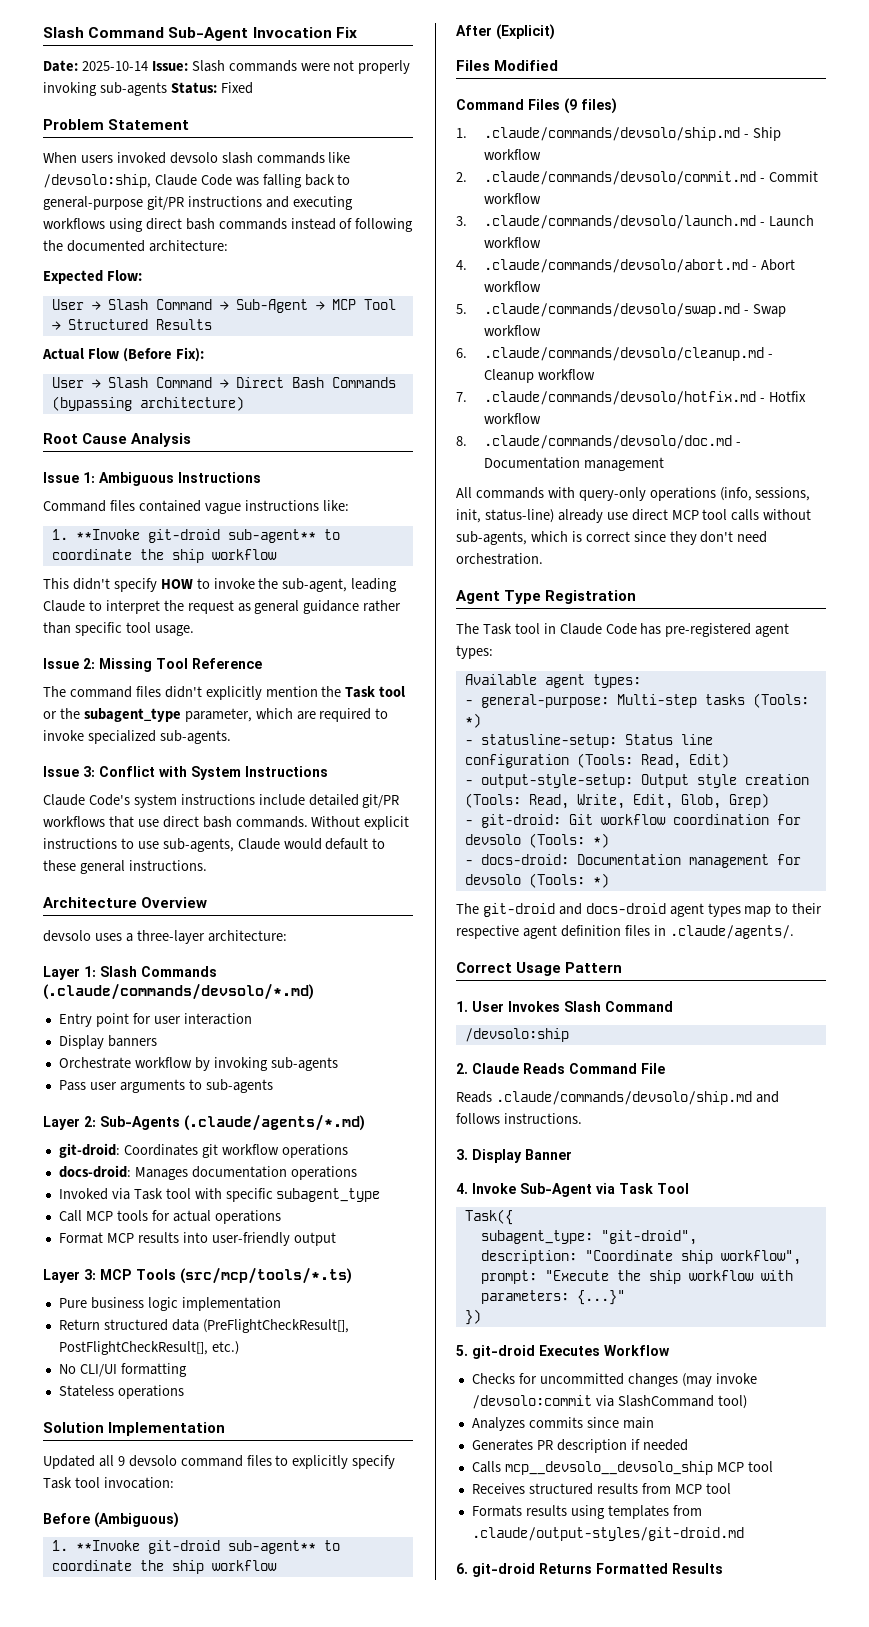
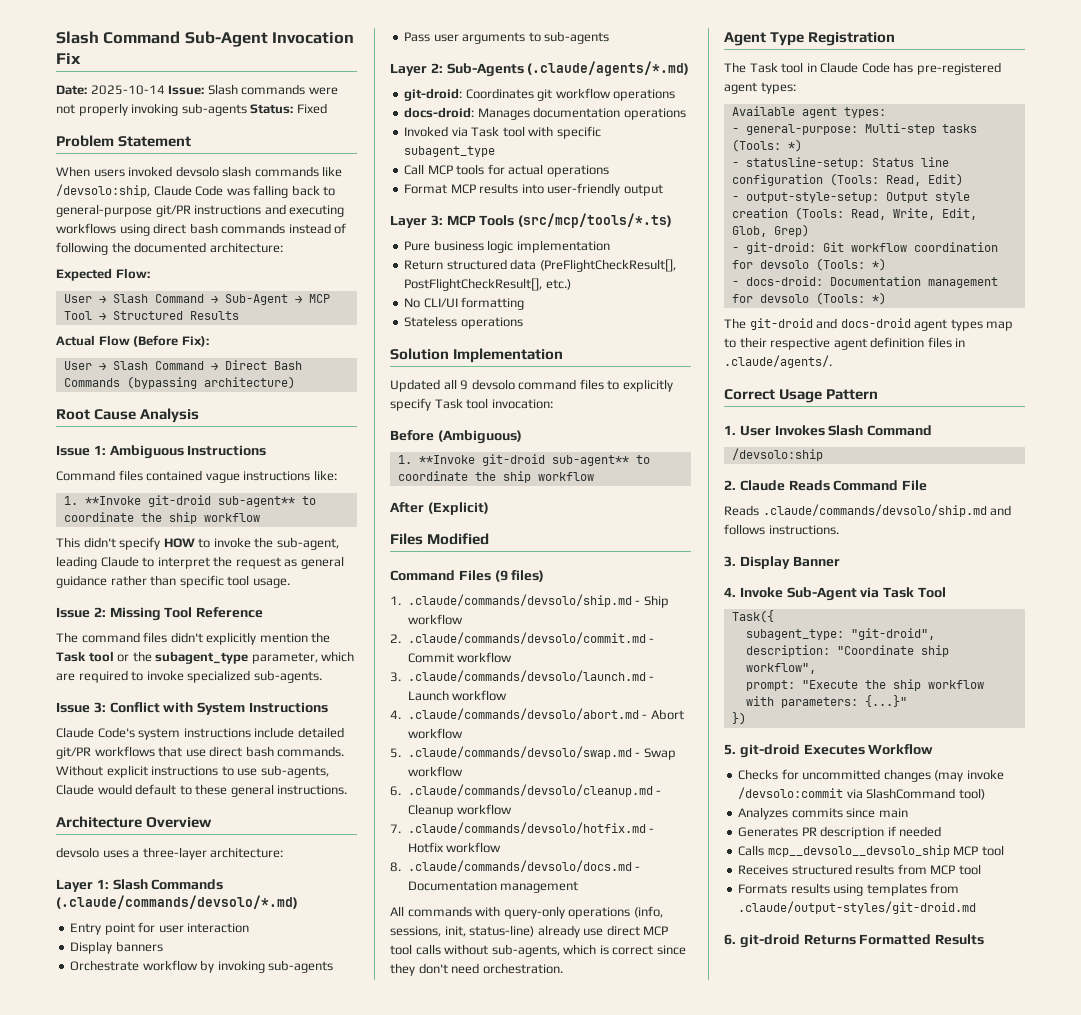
- 8. .claude/commands/devsolo/doc.md - Documentation management
+ 8. .claude/commands/devsolo/docs.md - Documentation management

